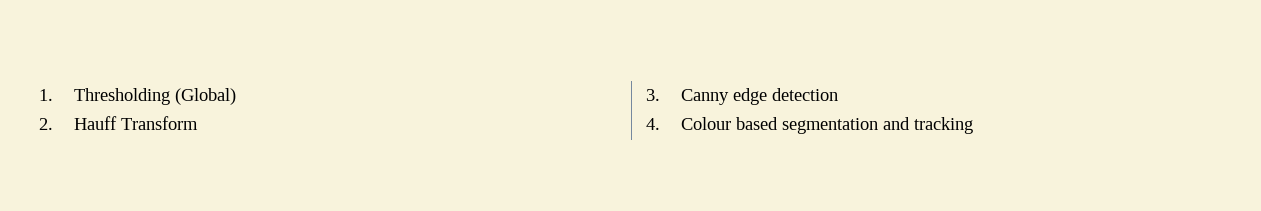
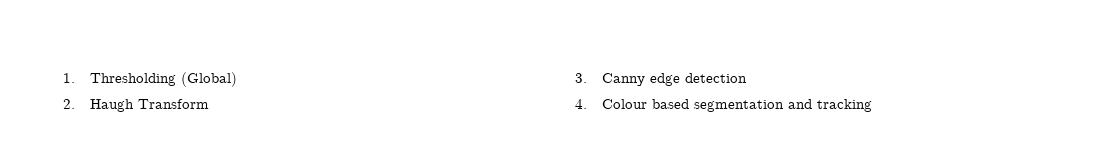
- 2. Hauff Transform
+ 2. Haugh Transform

